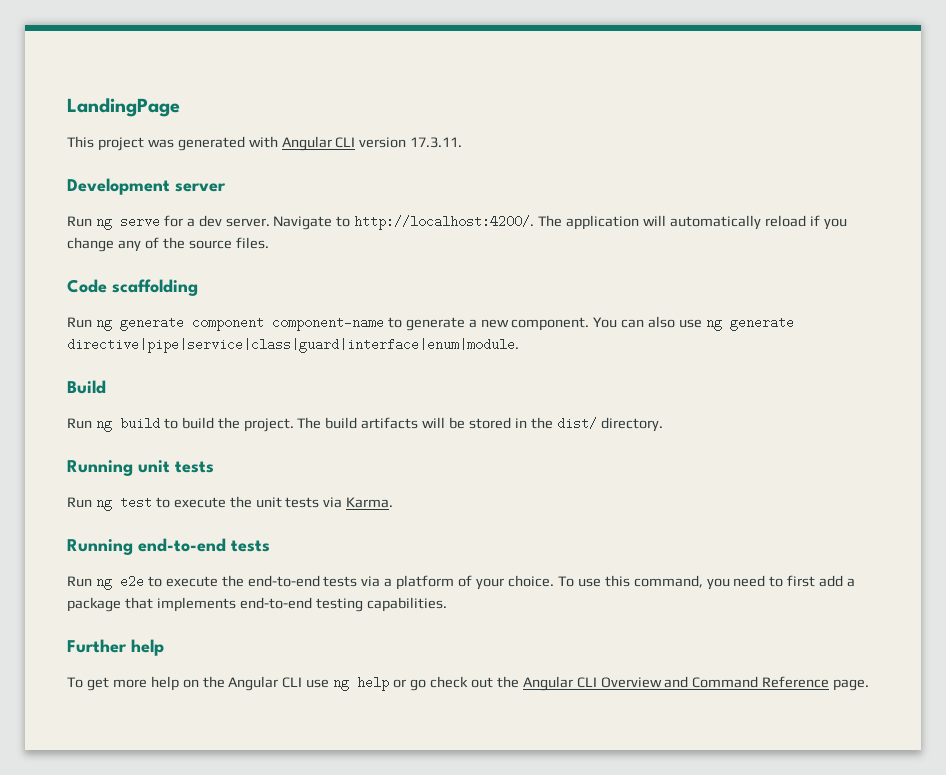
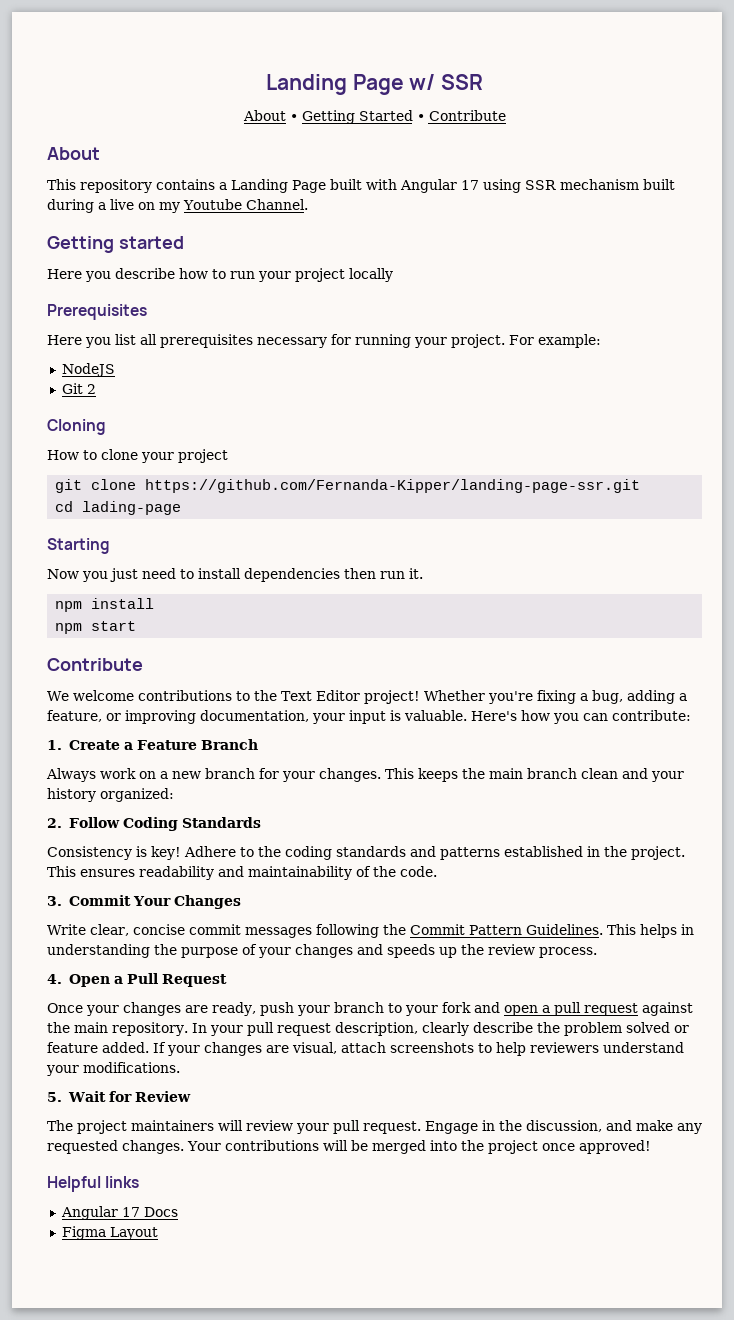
- LandingPage
- This project was generated with Angular CLI version 17.3.11.
- Development server
- Run ng serve for a dev server. Navigate to http://localhost:4200/. The application will automatically reload if you change any of the source files.
- Code scaffolding
- Run ng generate component component-name to generate a new component. You can also use ng generate directive|pipe|service|class|guard|interface|enum|module.
- Build
- Run ng build to build the project. The build artifacts will be stored in the dist/ directory.
- Running unit tests
- Run ng test to execute the unit tests via Karma.
- Running end-to-end tests
- Run ng e2e to execute the end-to-end tests via a platform of your choice. To use this command, you need to first add a package that implements end-to-end testing capabilities.
- Further help
- To get more help on the Angular CLI use ng help or go check out the Angular CLI Overview and Command Reference page.
+ Landing Page w/ SSR
+ About • Getting Started • Contribute
+ About
+ This repository contains a Landing Page built with Angular 17 using SSR mechanism built during a live on my Youtube Channel.
+ Getting started
+ Here you describe how to run your project locally
+ Prerequisites
+ Here you list all prerequisites necessary for running your project. For example:
+ NodeJS
+ Git 2
+ Cloning
+ How to clone your project
+ git clone https://github.com/Fernanda-Kipper/landing-page-ssr.git
+ cd lading-page
+ Starting
+ Now you just need to install dependencies then run it.
+ npm install
+ npm start
+ Contribute
+ We welcome contributions to the Text Editor project! Whether you're fixing a bug, adding a feature, or improving documentation, your input is valuable. Here's how you can contribute:
+ 1. Create a Feature Branch
+ Always work on a new branch for your changes. This keeps the main branch clean and your history organized:
+ 2. Follow Coding Standards
+ Consistency is key! Adhere to the coding standards and patterns established in the project. This ensures readability and maintainability of the code.
+ 3. Commit Your Changes
+ Write clear, concise commit messages following the Commit Pattern Guidelines. This helps in understanding the purpose of your changes and speeds up the review process.
+ 4. Open a Pull Request
+ Once your changes are ready, push your branch to your fork and open a pull request against the main repository. In your pull request description, clearly describe the problem solved or feature added. If your changes are visual, attach screenshots to help reviewers understand your modifications.
+ 5. Wait for Review
+ The project maintainers will review your pull request. Engage in the discussion, and make any requested changes. Your contributions will be merged into the project once approved!
+ Helpful links
+ Angular 17 Docs
+ Figma Layout

